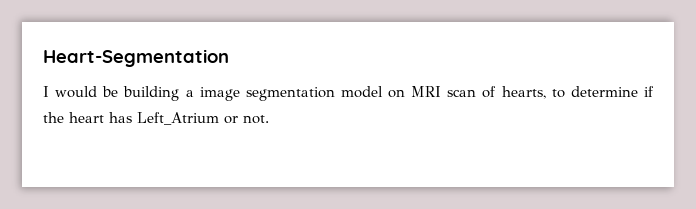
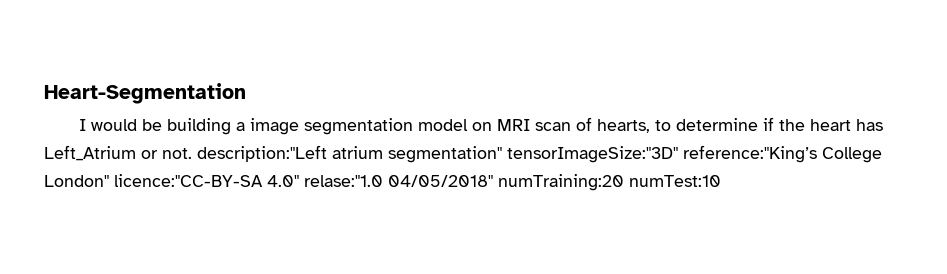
- I would be building a image segmentation model on MRI scan of hearts, to determine if the heart has Left_Atrium or not.
+ I would be building a image segmentation model on MRI scan of hearts, to determine if the heart has Left_Atrium or not. description:"Left atrium segmentation" tensorImageSize:"3D" reference:"King’s College London" licence:"CC-BY-SA 4.0" relase:"1.0 04/05/2018" numTraining:20 numTest:10

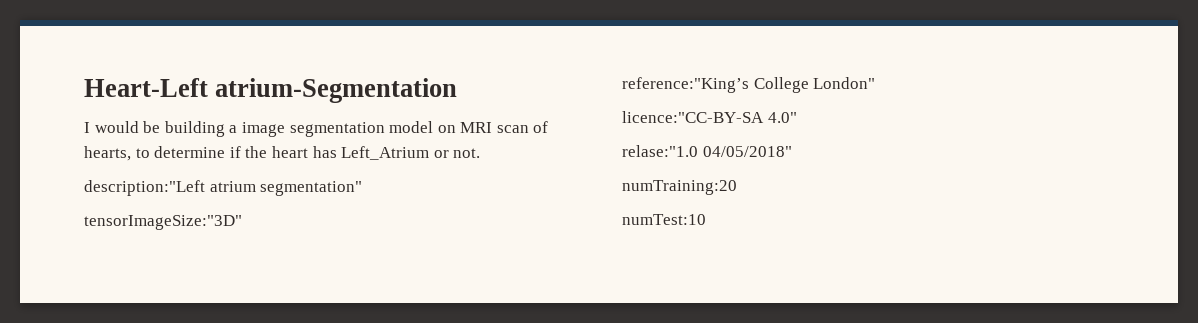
- Heart-Segmentation
+ Heart-Left atrium-Segmentation
- I would be building a image segmentation model on MRI scan of hearts, to determine if the heart has Left_Atrium or not. description:"Left atrium segmentation" tensorImageSize:"3D" reference:"King’s College London" licence:"CC-BY-SA 4.0" relase:"1.0 04/05/2018" numTraining:20 numTest:10
+ I would be building a image segmentation model on MRI scan of hearts, to determine if the heart has Left_Atrium or not.
+ description:"Left atrium segmentation"
+ tensorImageSize:"3D"
+ reference:"King’s College London"
+ licence:"CC-BY-SA 4.0"
+ relase:"1.0 04/05/2018"
+ numTraining:20
+ numTest:10

